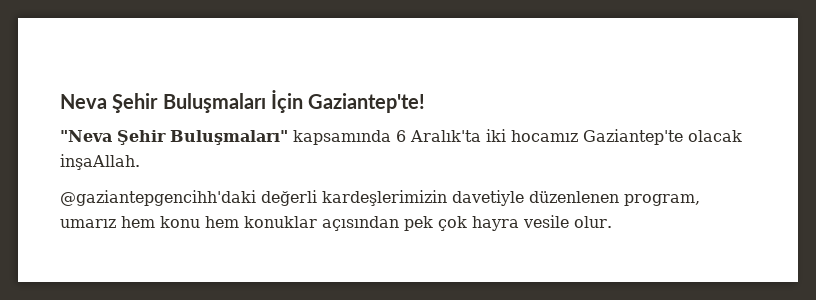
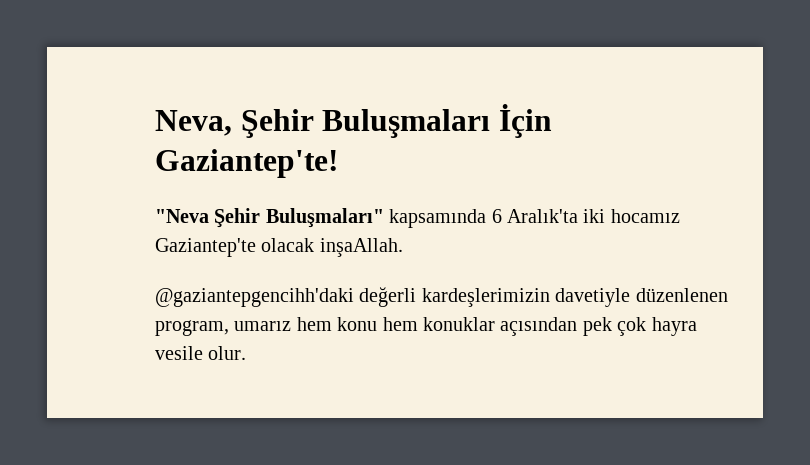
- Neva Şehir Buluşmaları İçin Gaziantep'te!
+ Neva, Şehir Buluşmaları İçin Gaziantep'te!

